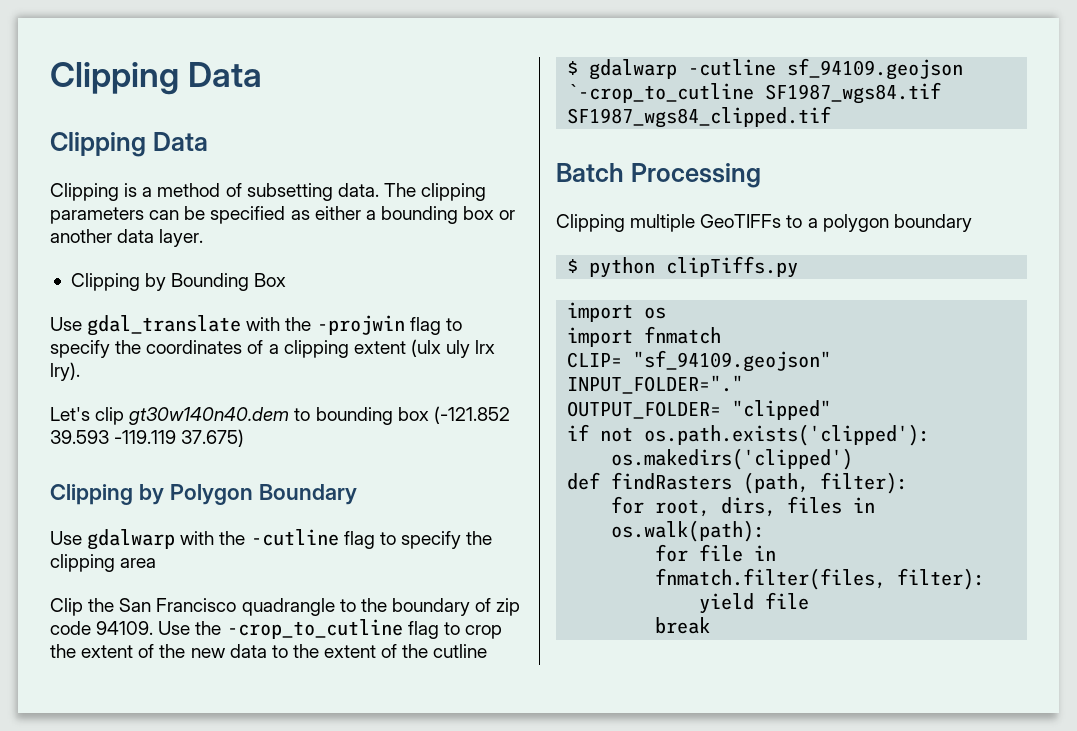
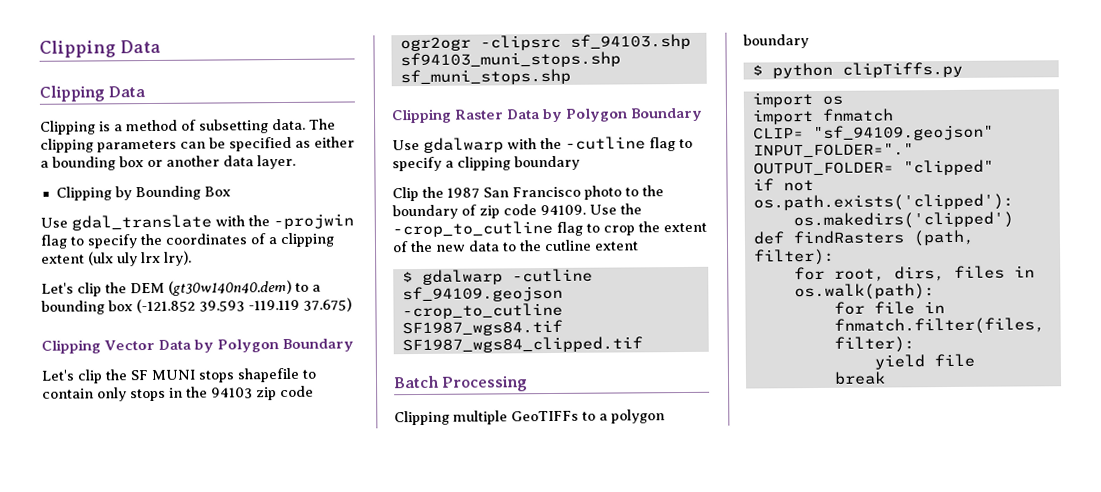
- Let's clip gt30w140n40.dem to bounding box (-121.852 39.593 -119.119 37.675)
+ Let's clip the DEM (gt30w140n40.dem) to a bounding box (-121.852 39.593 -119.119 37.675)
- Clipping by Polygon Boundary
+ Clipping Vector Data by Polygon Boundary
+ Let's clip the SF MUNI stops shapefile to contain only stops in the 94103 zip code
+ ogr2ogr -clipsrc sf_94103.shp sf94103_muni_stops.shp sf_muni_stops.shp
+ Clipping Raster Data by Polygon Boundary
- Use gdalwarp with the -cutline flag to specify the clipping area
+ Use gdalwarp with the -cutline flag to specify a clipping boundary
- Clip the San Francisco quadrangle to the boundary of zip code 94109.
+ Clip the 1987 San Francisco photo to the boundary of zip code 94109.
- Use the -crop_to_cutline flag to crop the extent of the new data to the extent of the cutline
+ Use the -crop_to_cutline flag to crop the extent of the new data to the cutline extent
- $ gdalwarp -cutline sf_94109.geojson `-crop_to_cutline SF1987_wgs84.tif SF1987_wgs84_clipped.tif
+ $ gdalwarp -cutline sf_94109.geojson -crop_to_cutline SF1987_wgs84.tif SF1987_wgs84_clipped.tif

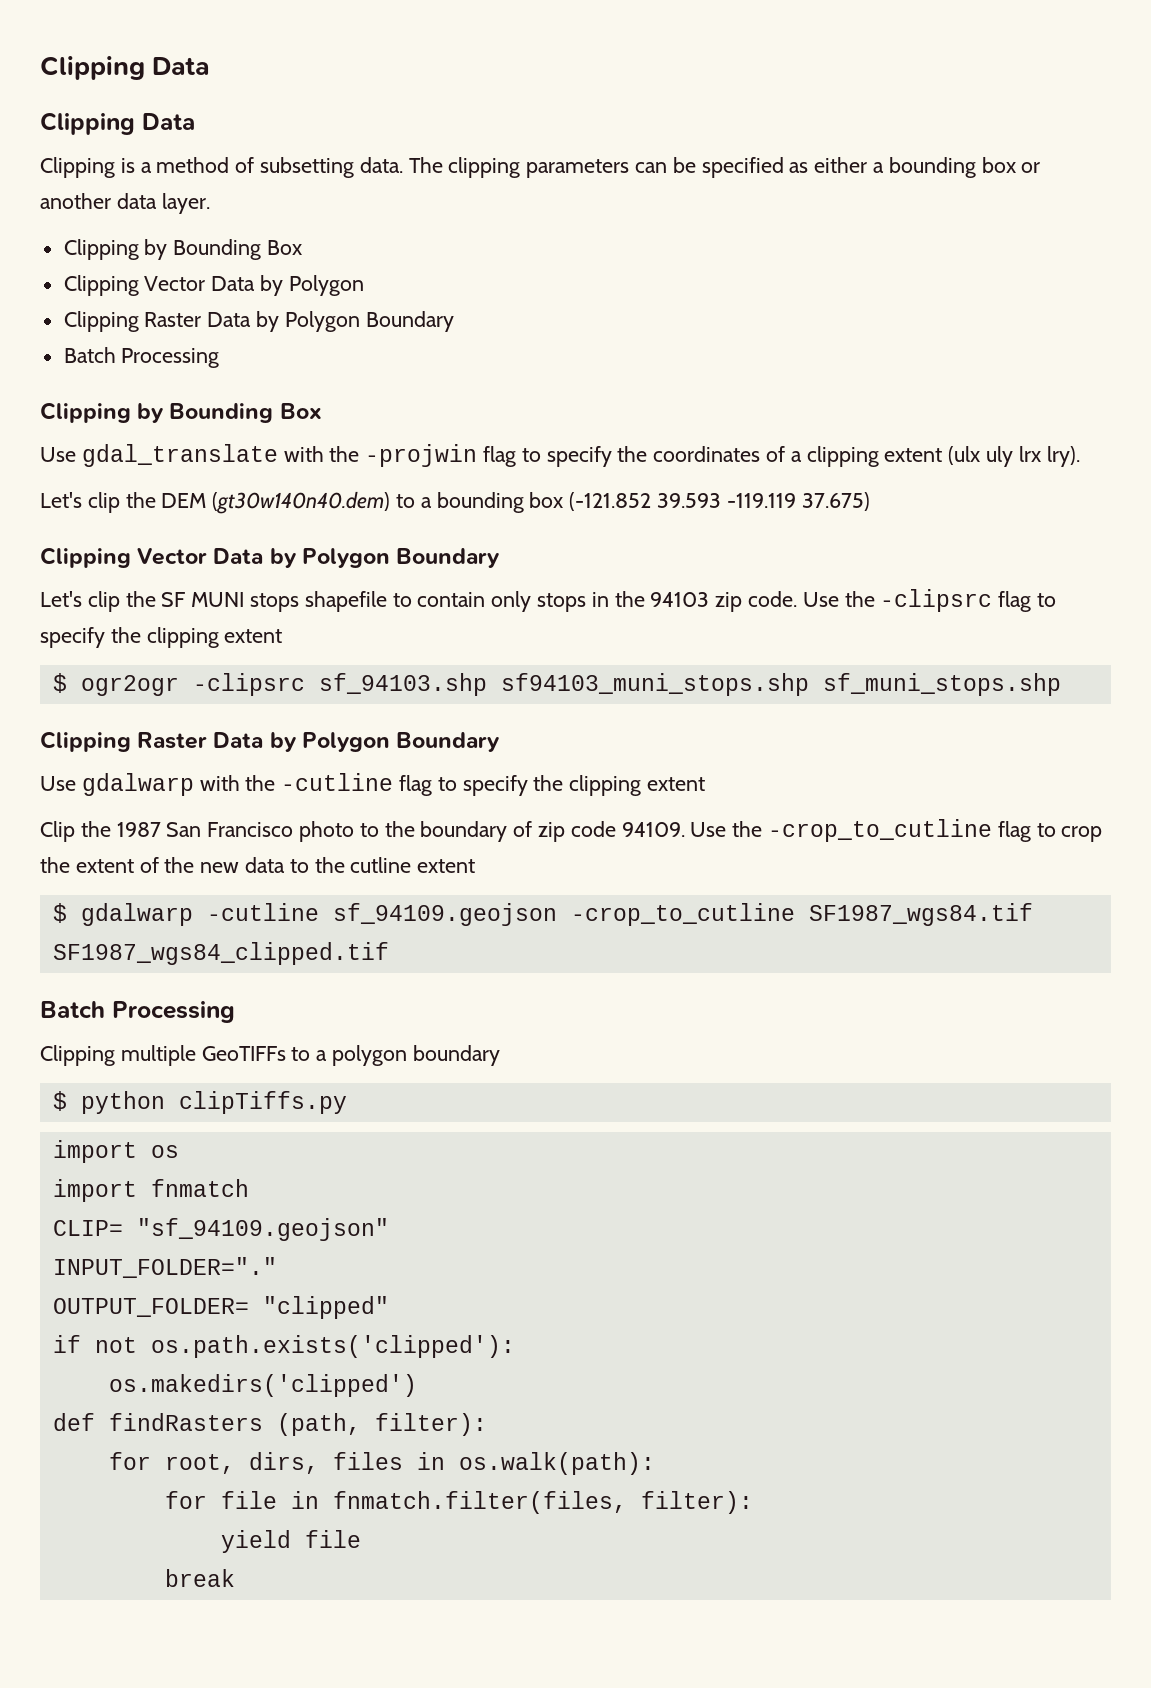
  The clipping parameters can be specified as either a bounding box or another data layer.
+ Clipping by Bounding Box
+ Clipping Vector Data by Polygon
+ Clipping Raster Data by Polygon Boundary
+ Batch Processing
- Let's clip the SF MUNI stops shapefile to contain only stops in the 94103 zip code
- ogr2ogr -clipsrc sf_94103.shp sf94103_muni_stops.shp sf_muni_stops.shp
+ Let's clip the SF MUNI stops shapefile to contain only stops in the 94103 zip code. Use the -clipsrc flag to specify the clipping extent
+ $ ogr2ogr -clipsrc sf_94103.shp sf94103_muni_stops.shp sf_muni_stops.shp
- Use gdalwarp with the -cutline flag to specify a clipping boundary
+ Use gdalwarp with the -cutline flag to specify the clipping extent

